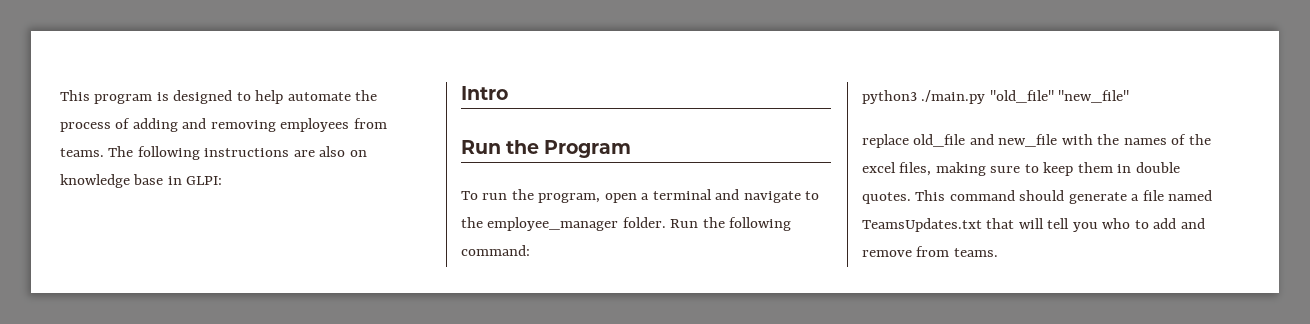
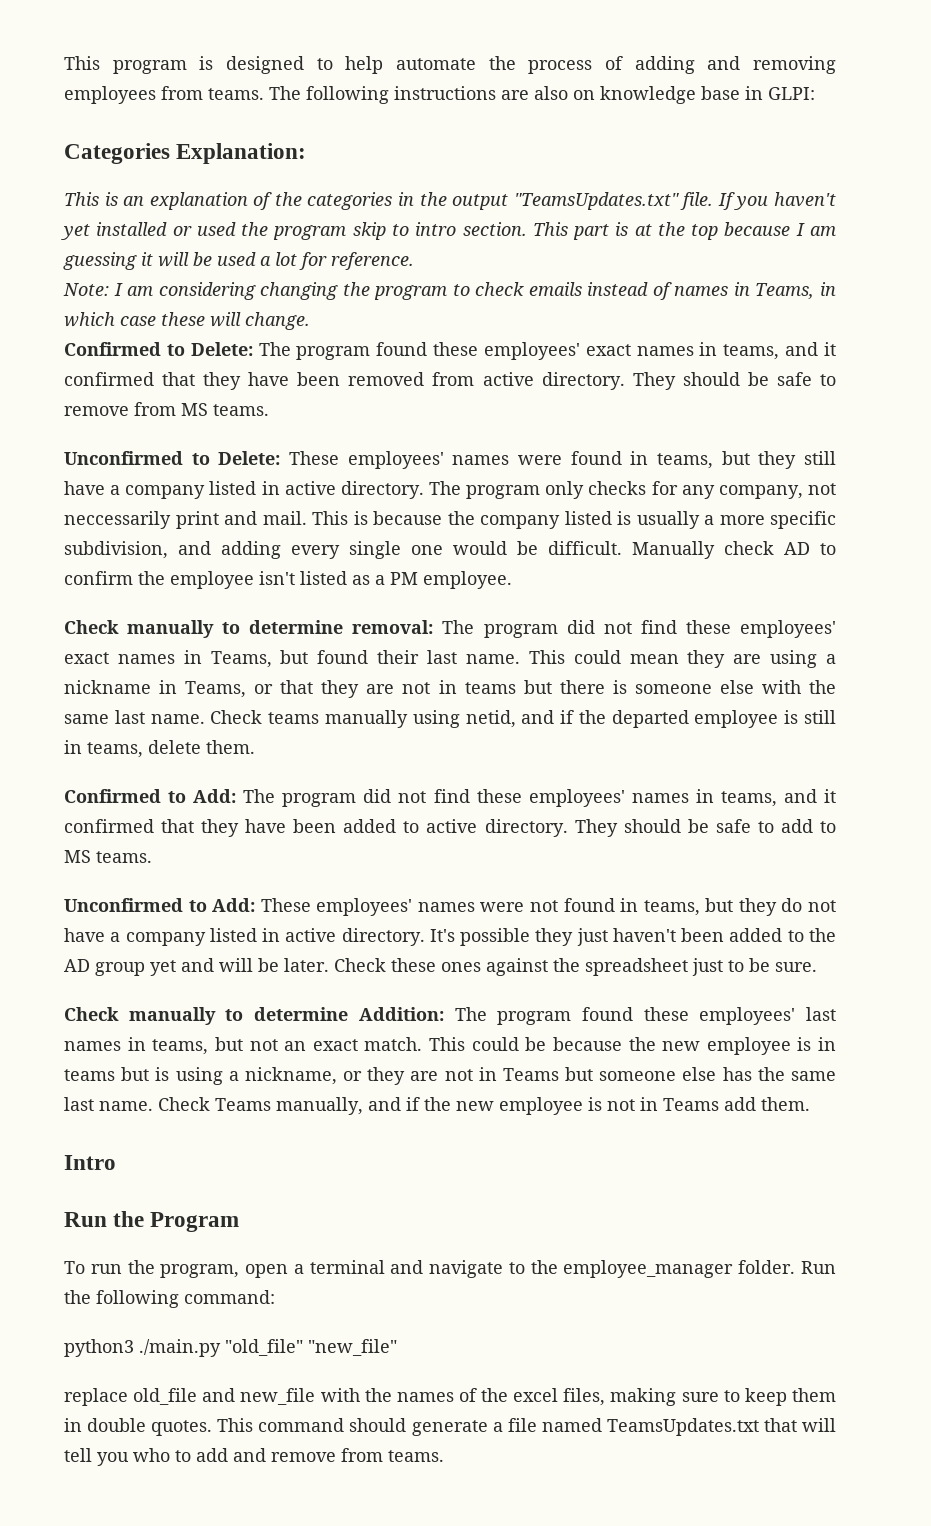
+ Categories Explanation:
+ This is an explanation of the categories in the output "TeamsUpdates.txt" file. If you haven't yet installed or used the program skip to intro section. This part is at the top because I am guessing it will be used a lot for reference.
+ Note: I am considering changing the program to check emails instead of names in Teams, in which case these will change.
+ Confirmed to Delete: The program found these employees' exact names in teams, and it confirmed that they have been removed from active directory. They should be safe to remove from MS teams.
+ Unconfirmed to Delete: These employees' names were found in teams, but they still have a company listed in active directory. The program only checks for any company, not neccessarily print and mail. This is because the company listed is usually a more specific subdivision, and adding every single one would be difficult. Manually check AD to confirm the employee isn't listed as a PM employee.
+ Check manually to determine removal: The program did not find these employees' exact names in Teams, but found their last name. This could mean they are using a nickname in Teams, or that they are not in teams but there is someone else with the same last name. Check teams manually using netid, and if the departed employee is still in teams, delete them.
+ Confirmed to Add: The program did not find these employees' names in teams, and it confirmed that they have been added to active directory. They should be safe to add to MS teams.
+ Unconfirmed to Add: These employees' names were not found in teams, but they do not have a company listed in active directory. It's possible they just haven't been added to the AD group yet and will be later. Check these ones against the spreadsheet just to be sure.
+ Check manually to determine Addition: The program found these employees' last names in teams, but not an exact match. This could be because the new employee is in teams but is using a nickname, or they are not in Teams but someone else has the same last name. Check Teams manually, and if the new employee is not in Teams add them.

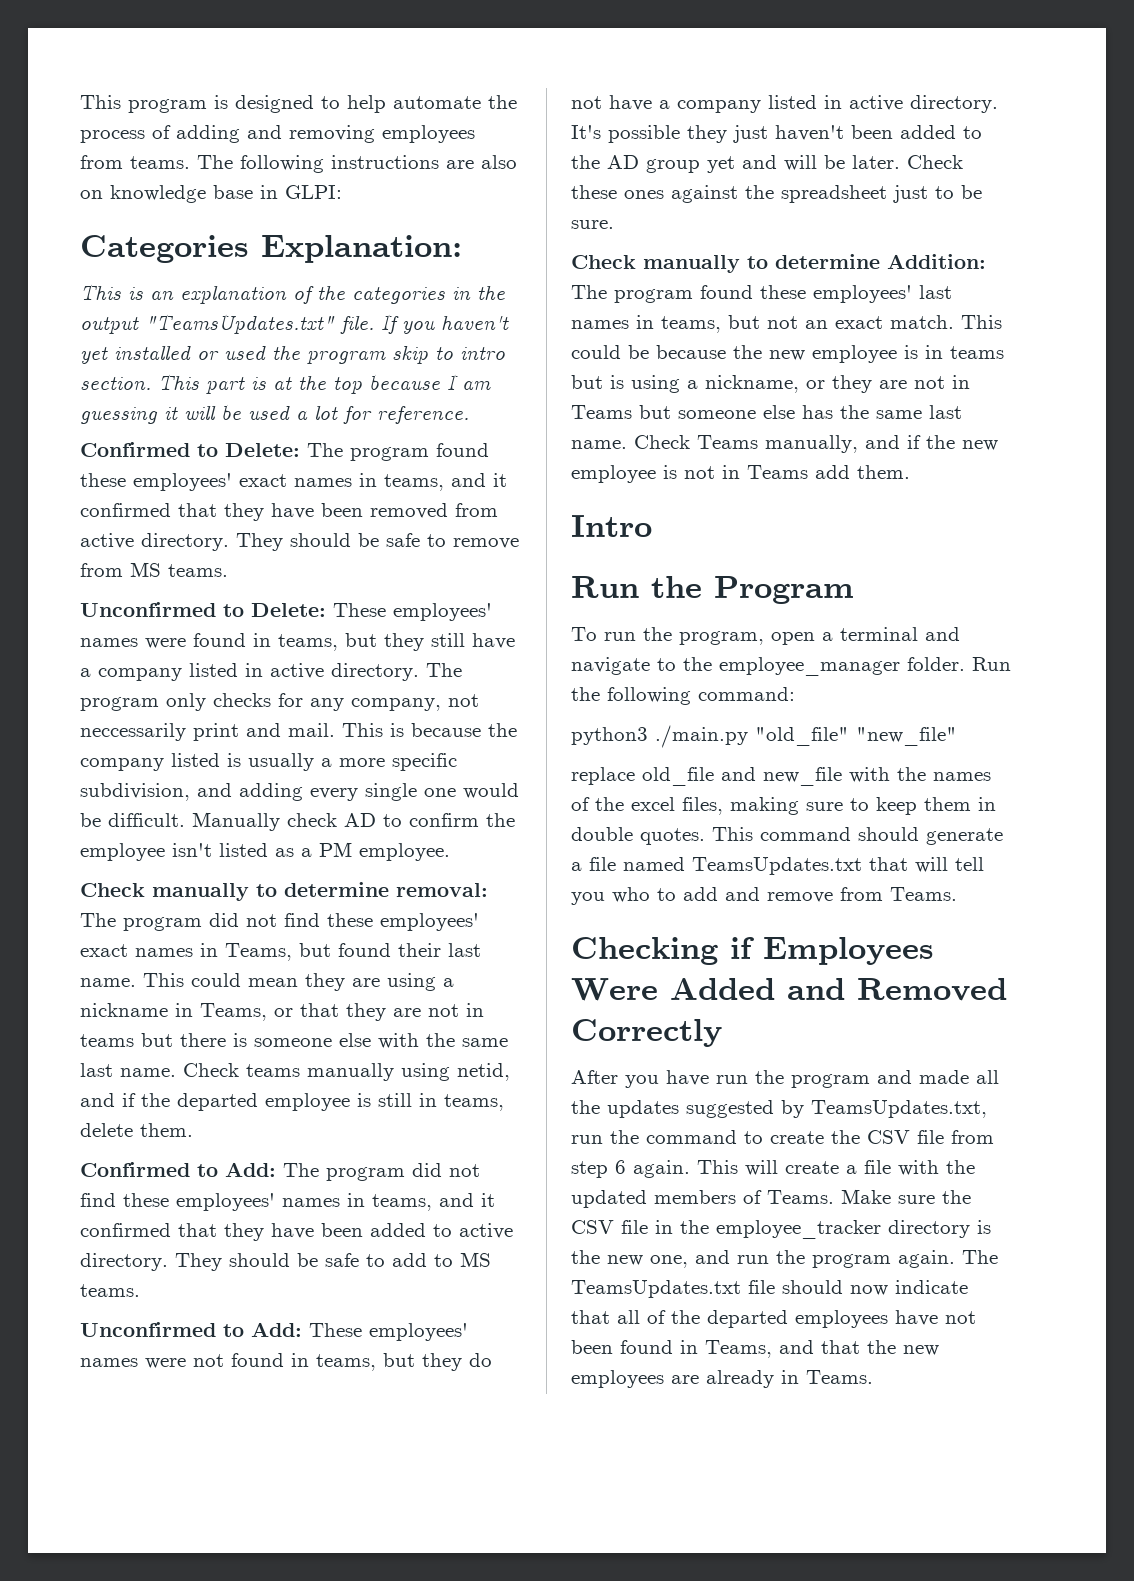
- Note: I am considering changing the program to check emails instead of names in Teams, in which case these will change.
- This command should generate a file named TeamsUpdates.txt that will tell you who to add and remove from teams.
+ This command should generate a file named TeamsUpdates.txt that will tell you who to add and remove from Teams.
+ Checking if Employees Were Added and Removed Correctly
+ After you have run the program and made all the updates suggested by TeamsUpdates.txt, run the command to create the CSV file from step 6 again. This will create a file with the updated members of Teams. Make sure the CSV file in the employee_tracker directory is the new one, and run the program again. The TeamsUpdates.txt file should now indicate that all of the departed employees have not been found in Teams, and that the new employees are already in Teams.

